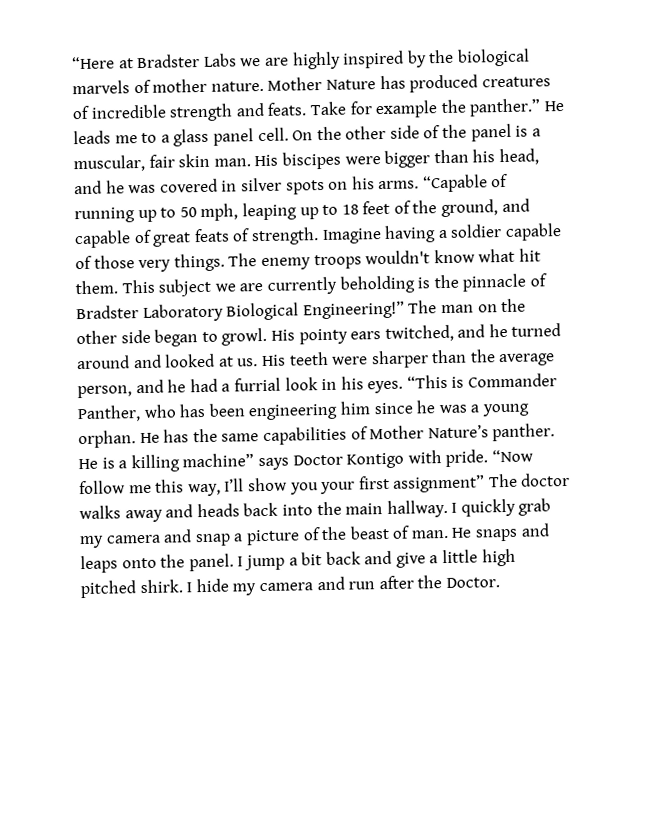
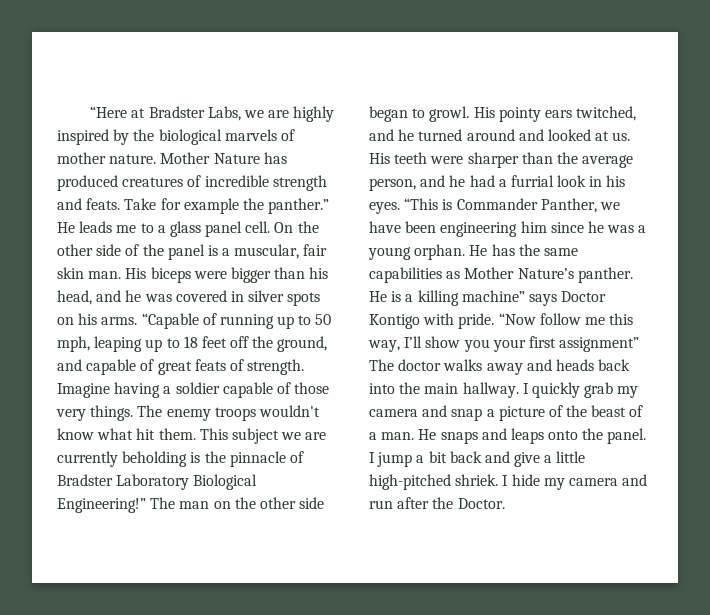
- “Here at Bradster Labs we are highly inspired by the biological marvels of mother nature.
+ “Here at Bradster Labs, we are highly inspired by the biological marvels of mother nature.
- His biscipes were bigger than his head, and he was covered in silver spots on his arms.
+ His biceps were bigger than his head, and he was covered in silver spots on his arms.
- “Capable of running up to 50 mph, leaping up to 18 feet of the ground, and capable of great feats of strength.
+ “Capable of running up to 50 mph, leaping up to 18 feet off the ground, and capable of great feats of strength.
- “This is Commander Panther, who has been engineering him since he was a young orphan.
+ “This is Commander Panther, we have been engineering him since he was a young orphan.
- He has the same capabilities of Mother Nature’s panther.
+ He has the same capabilities as Mother Nature’s panther.
- I quickly grab my camera and snap a picture of the beast of man.
+ I quickly grab my camera and snap a picture of the beast of a man.
- I jump a bit back and give a little high pitched shirk.
+ I jump a bit back and give a little high-pitched shriek.

